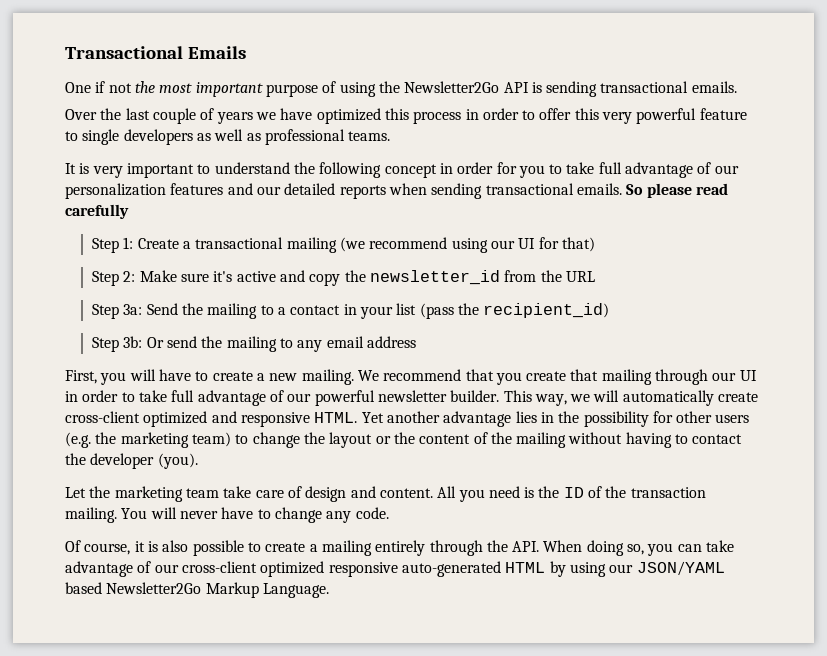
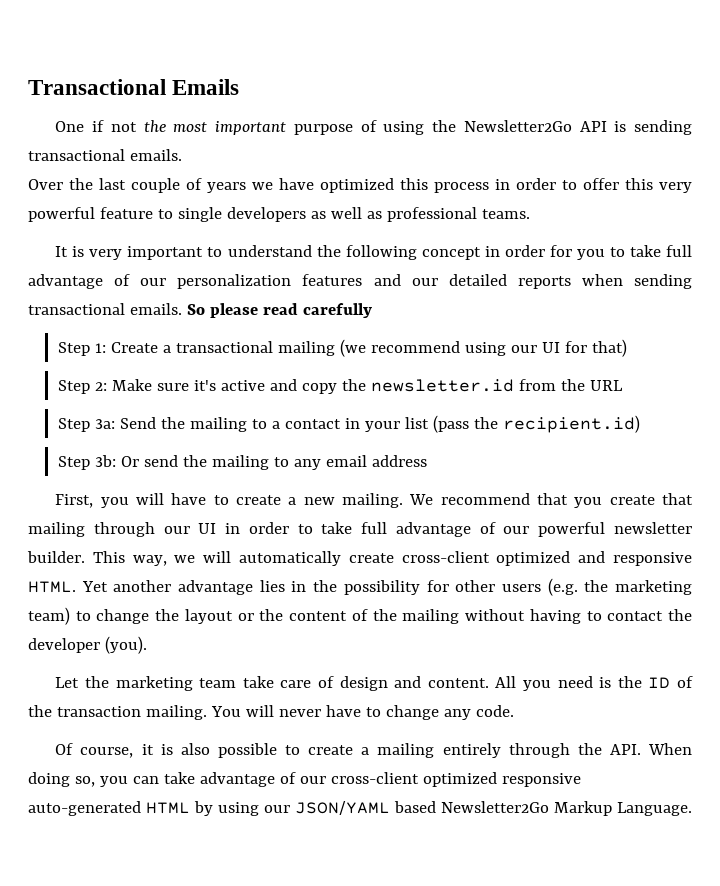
- Step 2: Make sure it's active and copy the newsletter_id from the URL
+ Step 2: Make sure it's active and copy the newsletter.id from the URL
- Step 3a: Send the mailing to a contact in your list (pass the recipient_id)
+ Step 3a: Send the mailing to a contact in your list (pass the recipient.id)

